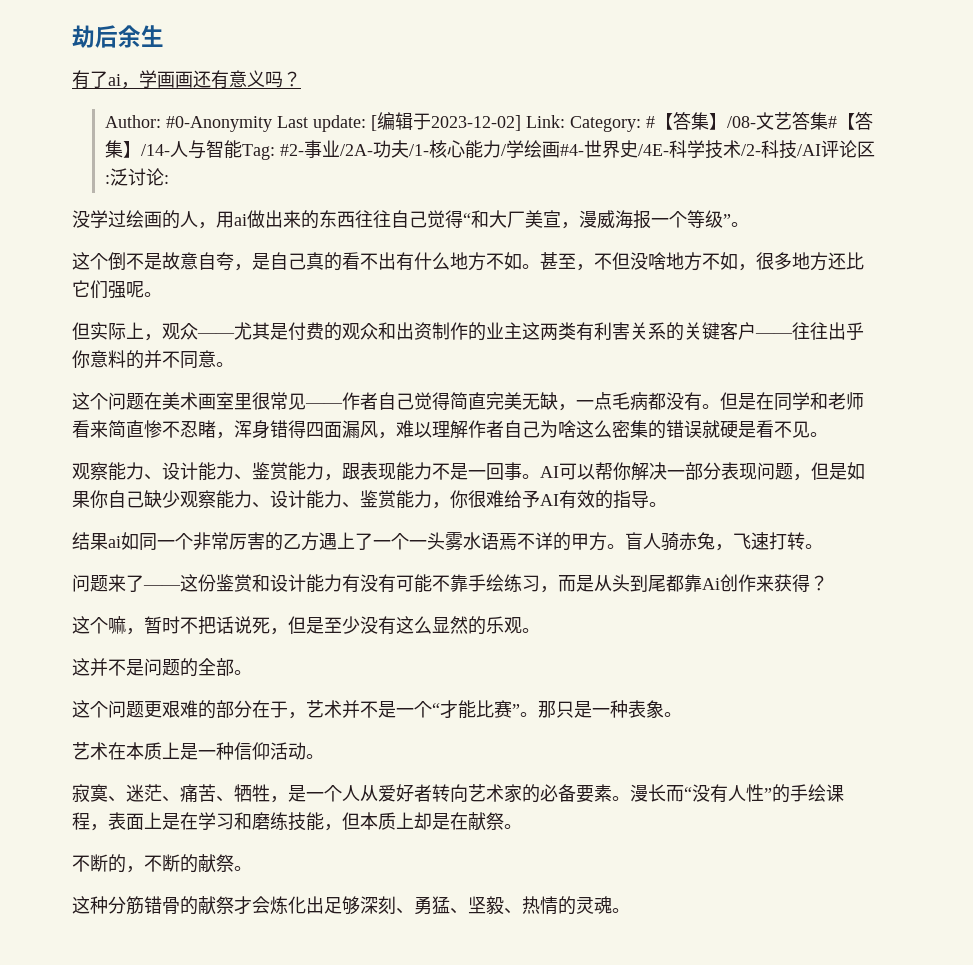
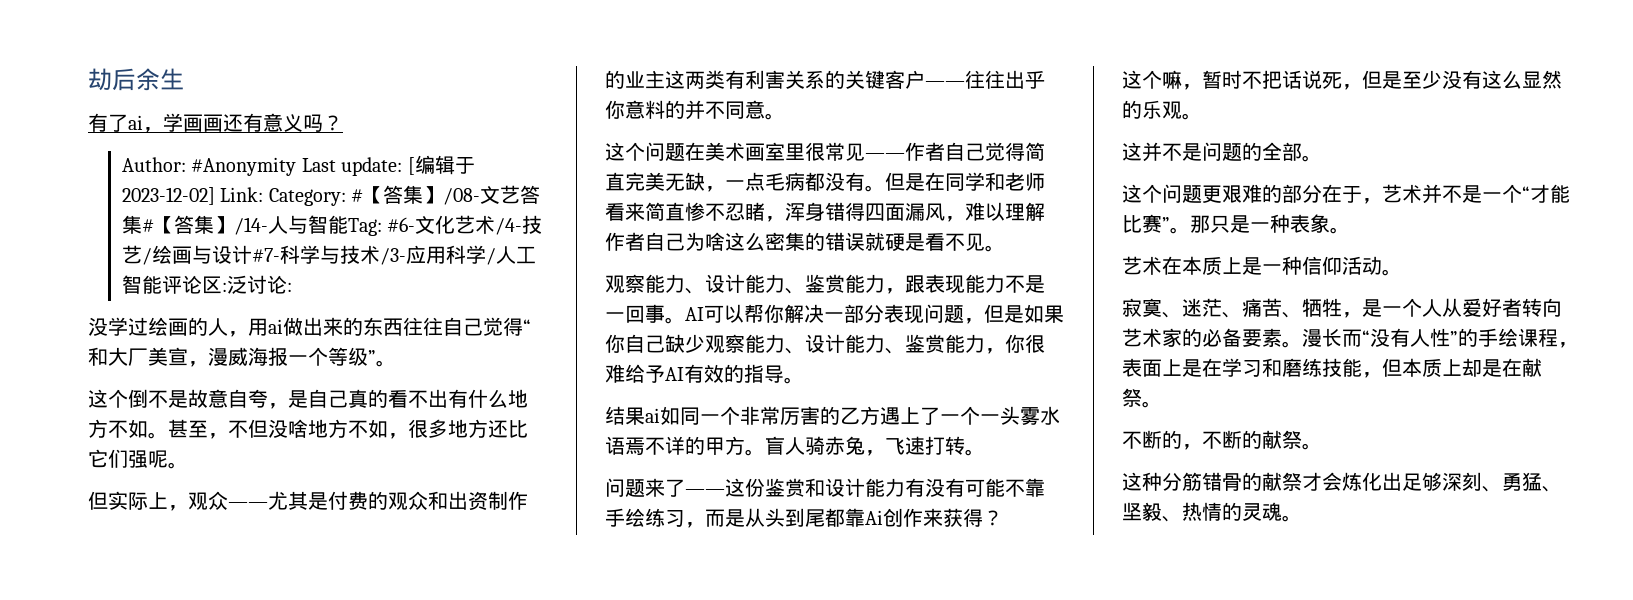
- Author: #0-Anonymity Last update: [编辑于2023-12-02] Link: Category: #【答集】/08-文艺答集#【答集】/14-人与智能Tag: #2-事业/2A-功夫/1-核心能力/学绘画#4-世界史/4E-科学技术/2-科技/AI评论区:泛讨论:
+ Author: #Anonymity Last update: [编辑于2023-12-02] Link: Category: #【答集】/08-文艺答集#【答集】/14-人与智能Tag: #6-文化艺术/4-技艺/绘画与设计#7-科学与技术/3-应用科学/人工智能评论区:泛讨论:

